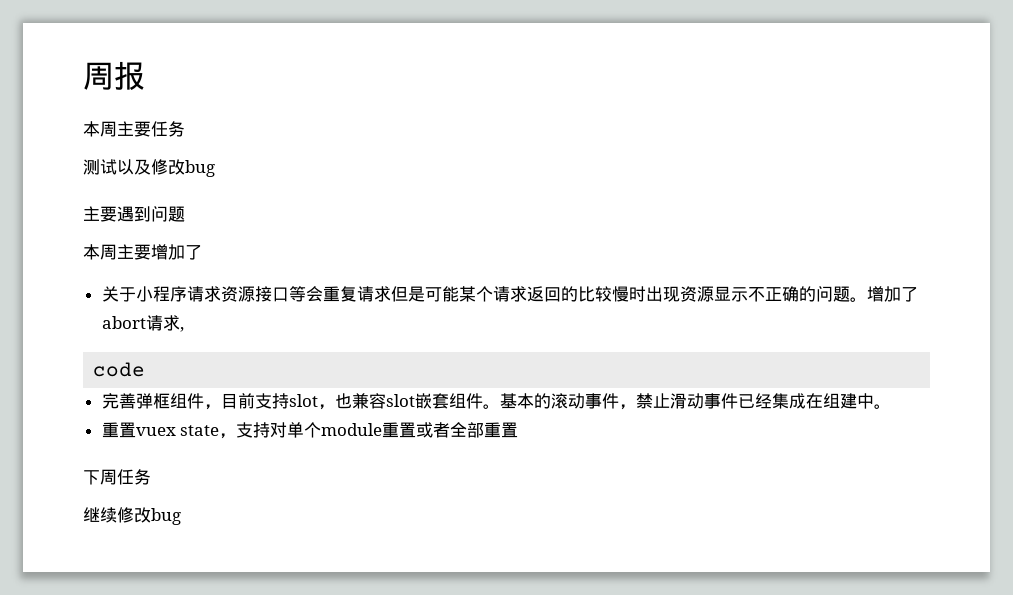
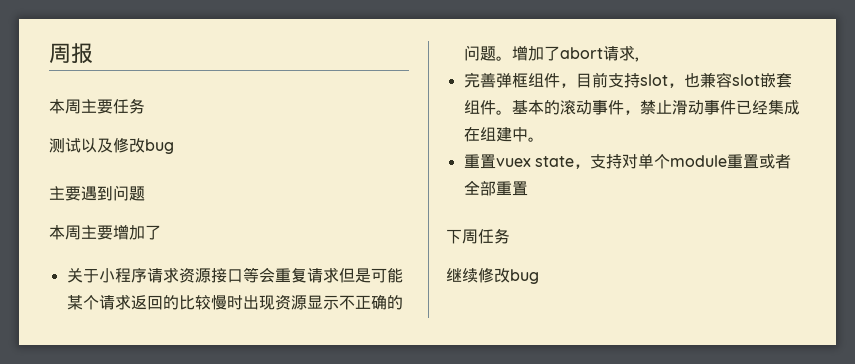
- code

